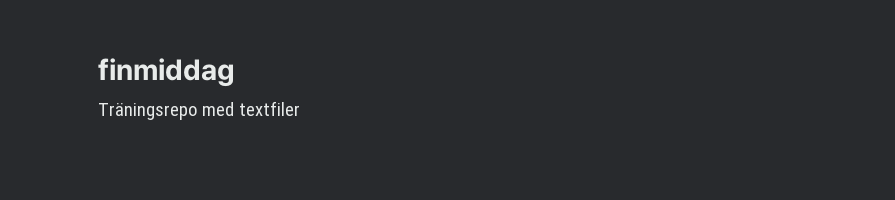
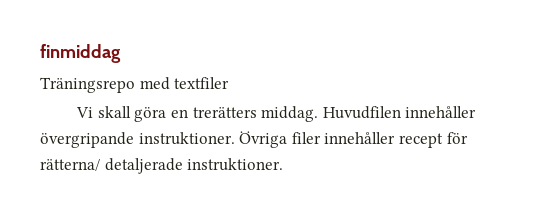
+ Vi skall göra en trerätters middag. Huvudfilen innehåller övergripande instruktioner. Övriga filer innehåller recept för rätterna/ detaljerade instruktioner.

